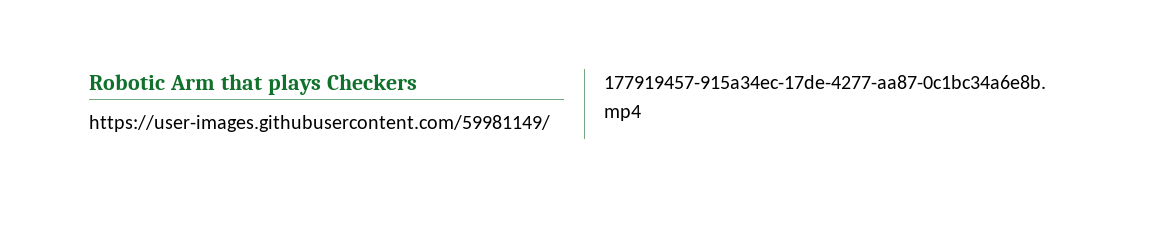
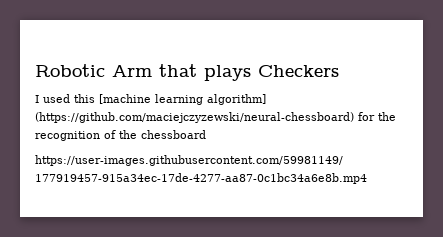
+ I used this [machine learning algorithm] (https://github.com/maciejczyzewski/neural-chessboard) for the recognition of the chessboard

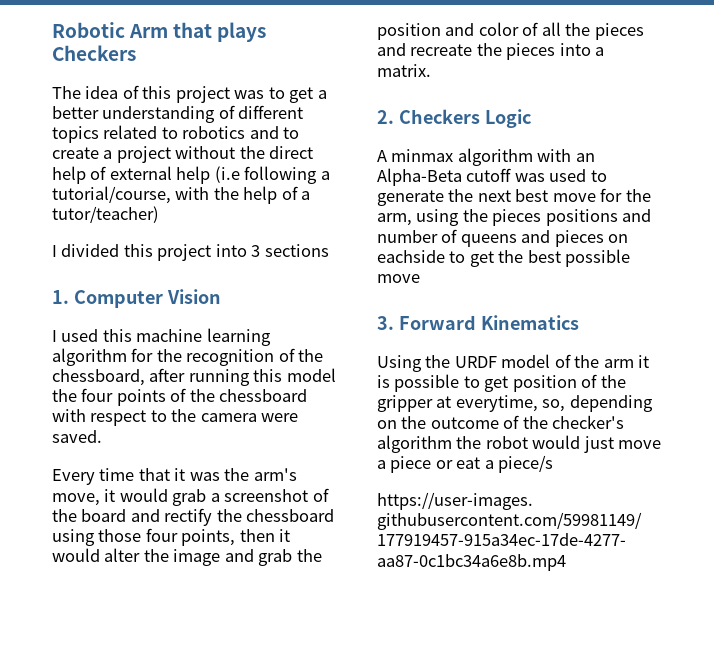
+ The idea of this project was to get a better understanding of different topics related to robotics and to create a project without the direct help of external help (i.e following a tutorial/course, with the help of a tutor/teacher)
+ I divided this project into 3 sections
+ 1. Computer Vision
- I used this [machine learning algorithm] (https://github.com/maciejczyzewski/neural-chessboard) for the recognition of the chessboard
+ I used this machine learning algorithm for the recognition of the chessboard, after running this model the four points of the chessboard with respect to the camera were saved.
+ Every time that it was the arm's move, it would grab a screenshot of the board and rectify the chessboard using those four points, then it would alter the image and grab the position and color of all the pieces and recreate the pieces into a matrix.
+ 2. Checkers Logic
+ A minmax algorithm with an Alpha-Beta cutoff was used to generate the next best move for the arm, using the pieces positions and number of queens and pieces on eachside to get the best possible move
+ 3. Forward Kinematics
+ Using the URDF model of the arm it is possible to get position of the gripper at everytime, so, depending on the outcome of the checker's algorithm the robot would just move a piece or eat a piece/s

